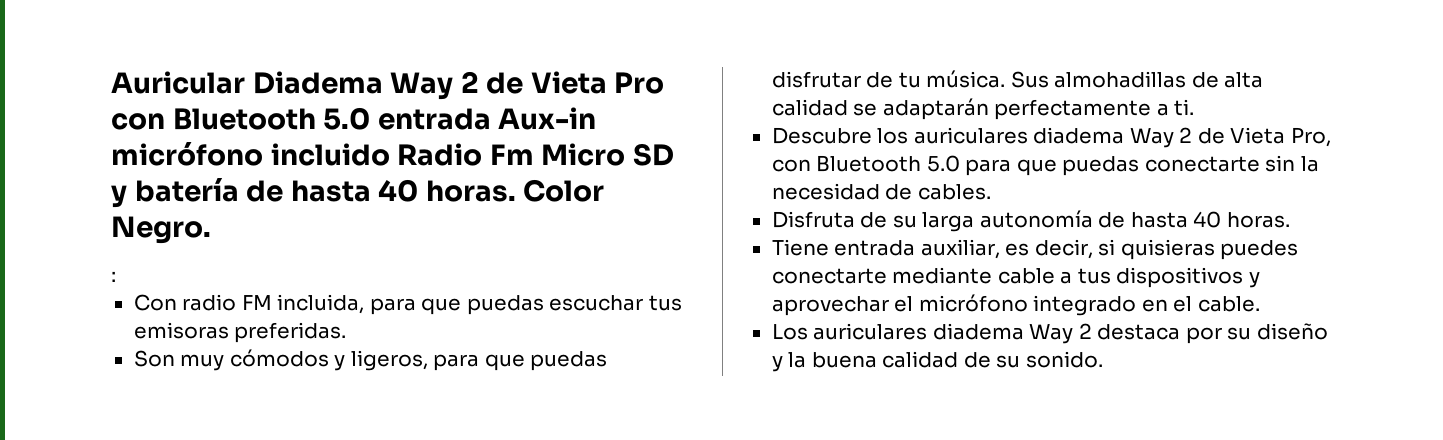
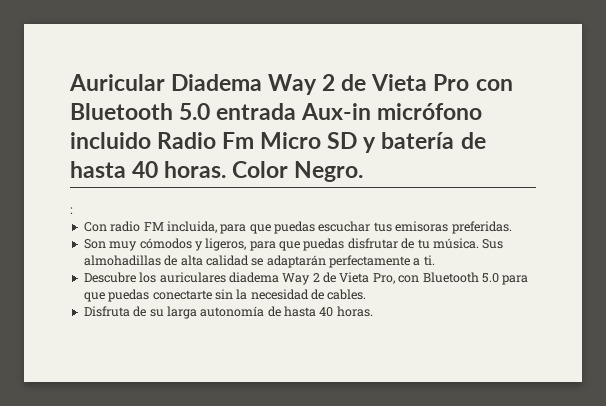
- Tiene entrada auxiliar, es decir, si quisieras puedes conectarte mediante cable a tus dispositivos y aprovechar el micrófono integrado en el cable.
- Los auriculares diadema Way 2 destaca por su diseño y la buena calidad de su sonido.

